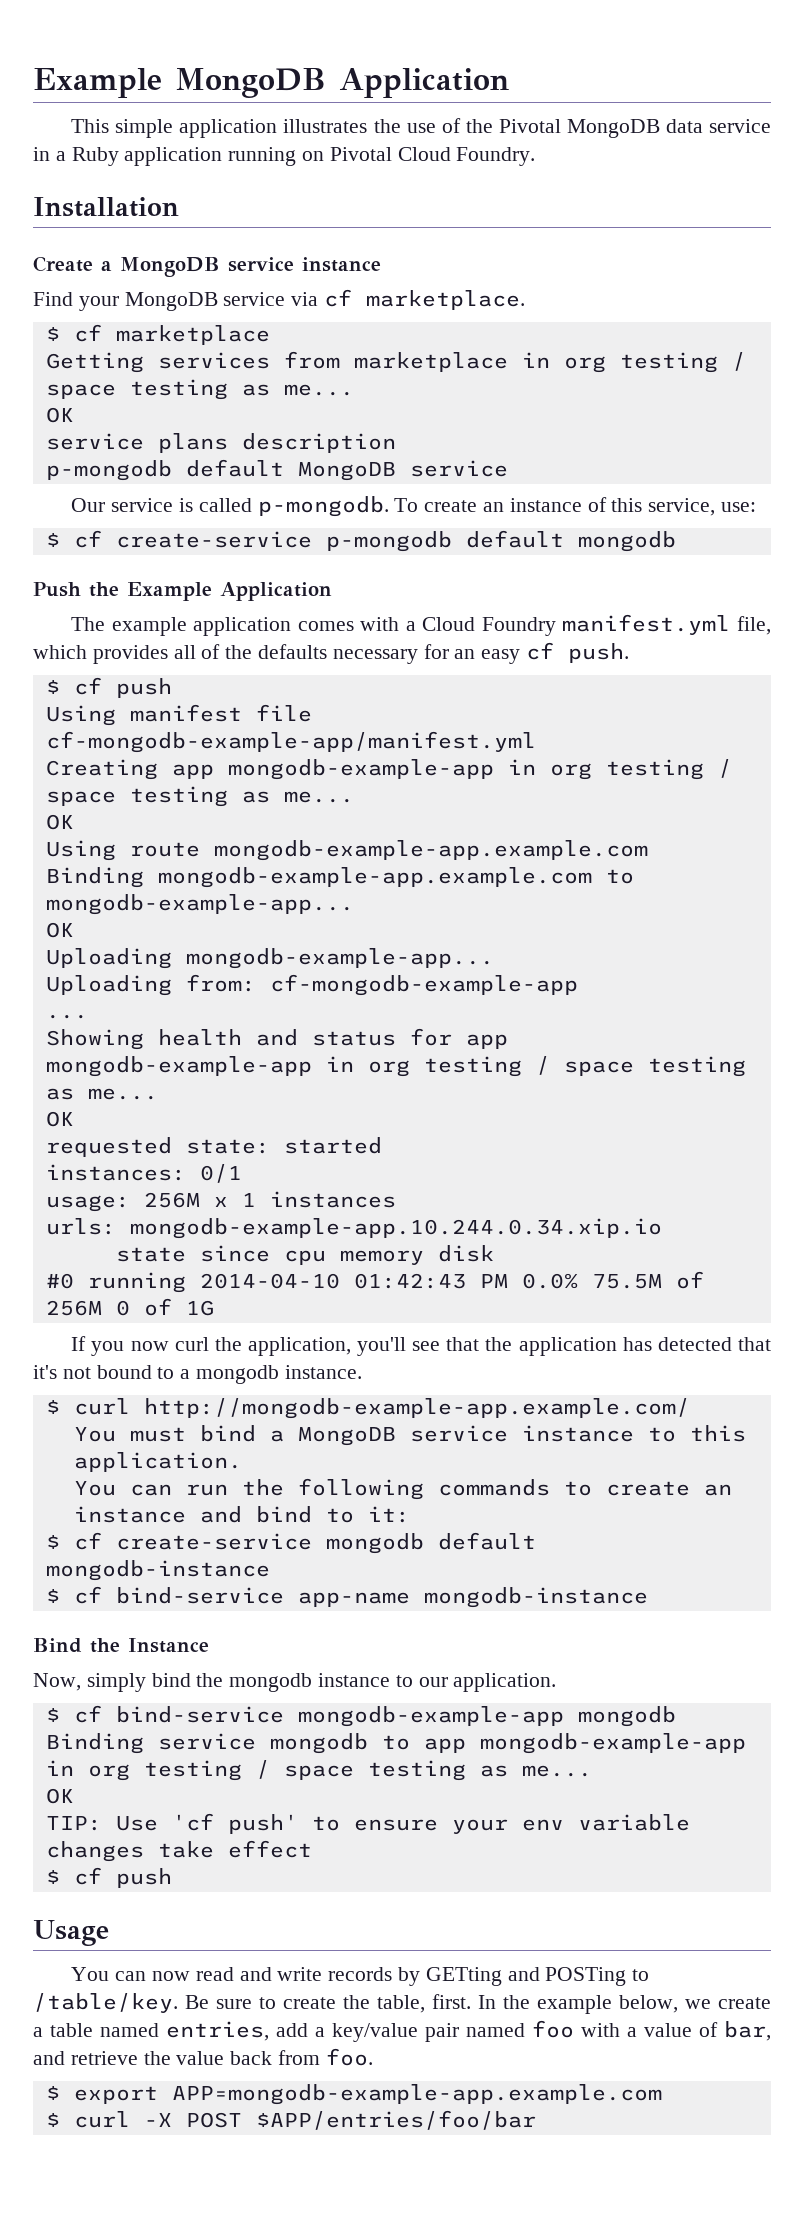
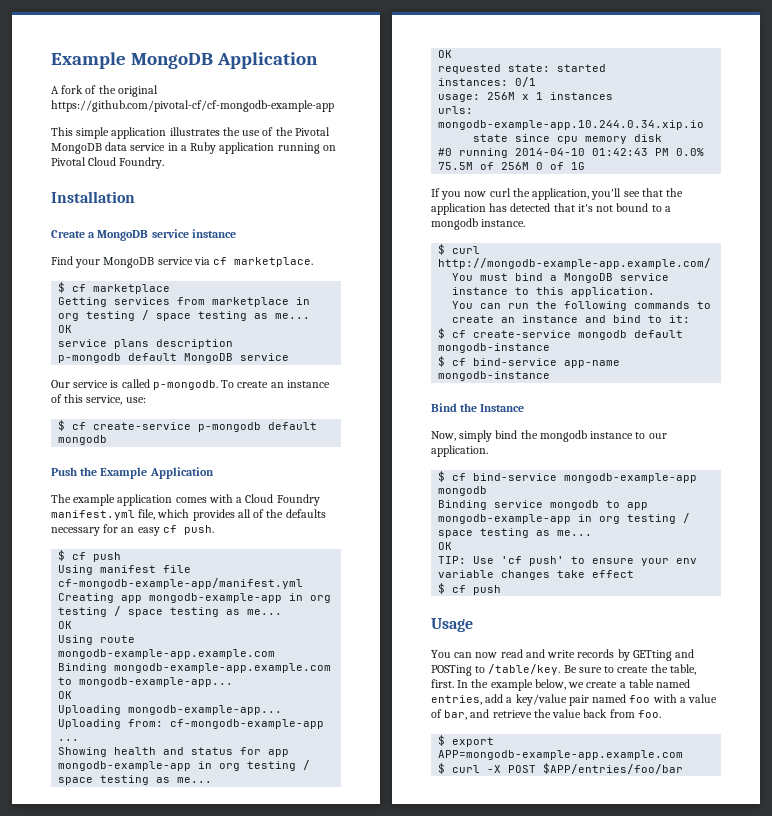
+ A fork of the original https://github.com/pivotal-cf/cf-mongodb-example-app

